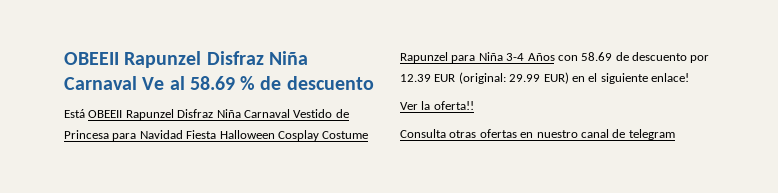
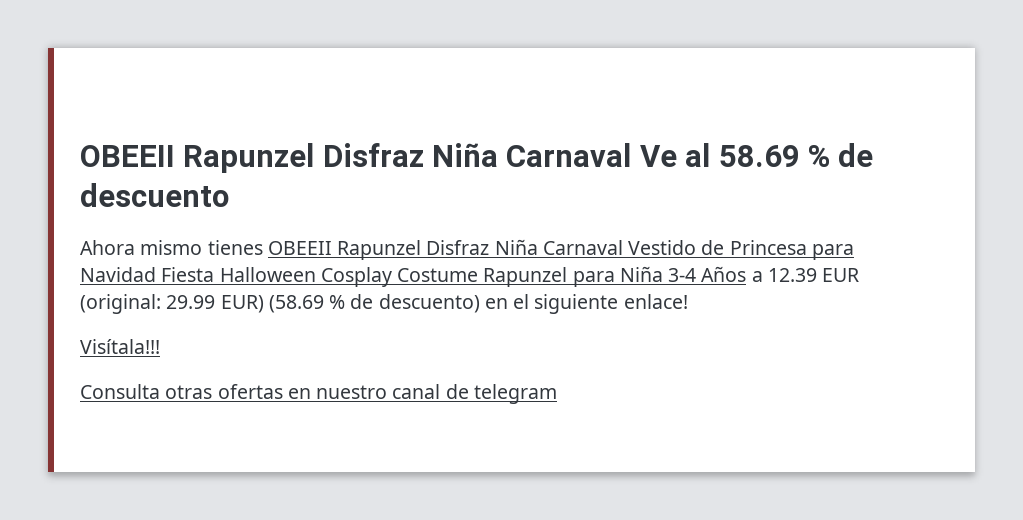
- Está OBEEII Rapunzel Disfraz Niña Carnaval Vestido de Princesa para Navidad Fiesta Halloween Cosplay Costume Rapunzel para Niña 3-4 Años con 58.69 de descuento por 12.39 EUR (original: 29.99 EUR) en el siguiente enlace!
+ Ahora mismo tienes OBEEII Rapunzel Disfraz Niña Carnaval Vestido de Princesa para Navidad Fiesta Halloween Cosplay Costume Rapunzel para Niña 3-4 Años a 12.39 EUR (original: 29.99 EUR) (58.69 % de descuento) en el siguiente enlace!
- Ver la oferta!!
+ Visítala!!!

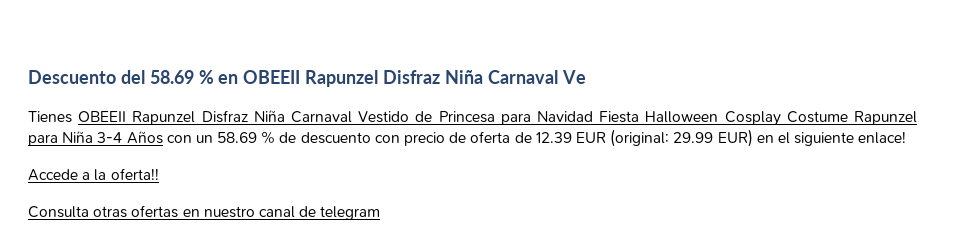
- OBEEII Rapunzel Disfraz Niña Carnaval Ve al 58.69 % de descuento
- Ahora mismo tienes OBEEII Rapunzel Disfraz Niña Carnaval Vestido de Princesa para Navidad Fiesta Halloween Cosplay Costume Rapunzel para Niña 3-4 Años a 12.39 EUR (original: 29.99 EUR) (58.69 % de descuento) en el siguiente enlace!
+ Descuento del 58.69 % en OBEEII Rapunzel Disfraz Niña Carnaval Ve
+ Tienes OBEEII Rapunzel Disfraz Niña Carnaval Vestido de Princesa para Navidad Fiesta Halloween Cosplay Costume Rapunzel para Niña 3-4 Años con un 58.69 % de descuento con precio de oferta de 12.39 EUR (original: 29.99 EUR) en el siguiente enlace!
- Visítala!!!
+ Accede a la oferta!!

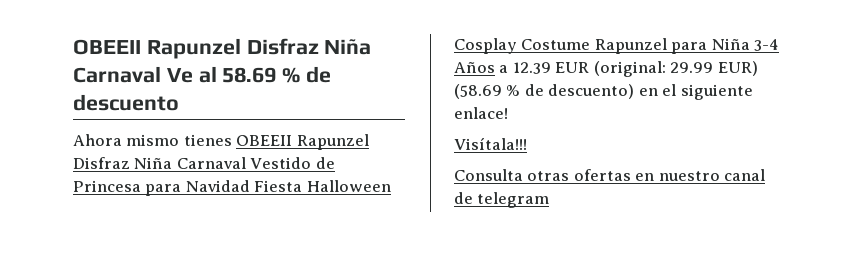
- Descuento del 58.69 % en OBEEII Rapunzel Disfraz Niña Carnaval Ve
- Tienes OBEEII Rapunzel Disfraz Niña Carnaval Vestido de Princesa para Navidad Fiesta Halloween Cosplay Costume Rapunzel para Niña 3-4 Años con un 58.69 % de descuento con precio de oferta de 12.39 EUR (original: 29.99 EUR) en el siguiente enlace!
+ OBEEII Rapunzel Disfraz Niña Carnaval Ve al 58.69 % de descuento
+ Ahora mismo tienes OBEEII Rapunzel Disfraz Niña Carnaval Vestido de Princesa para Navidad Fiesta Halloween Cosplay Costume Rapunzel para Niña 3-4 Años a 12.39 EUR (original: 29.99 EUR) (58.69 % de descuento) en el siguiente enlace!
- Accede a la oferta!!
+ Visítala!!!

